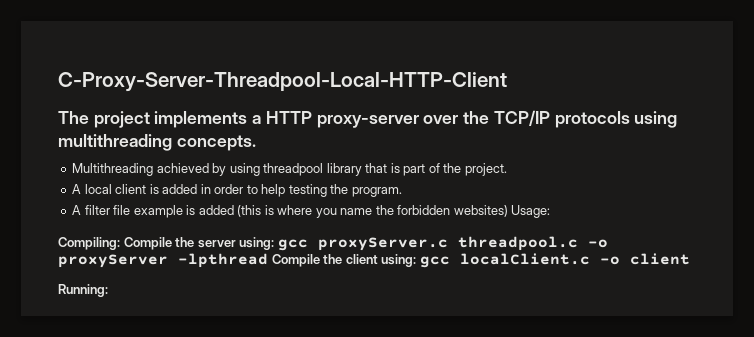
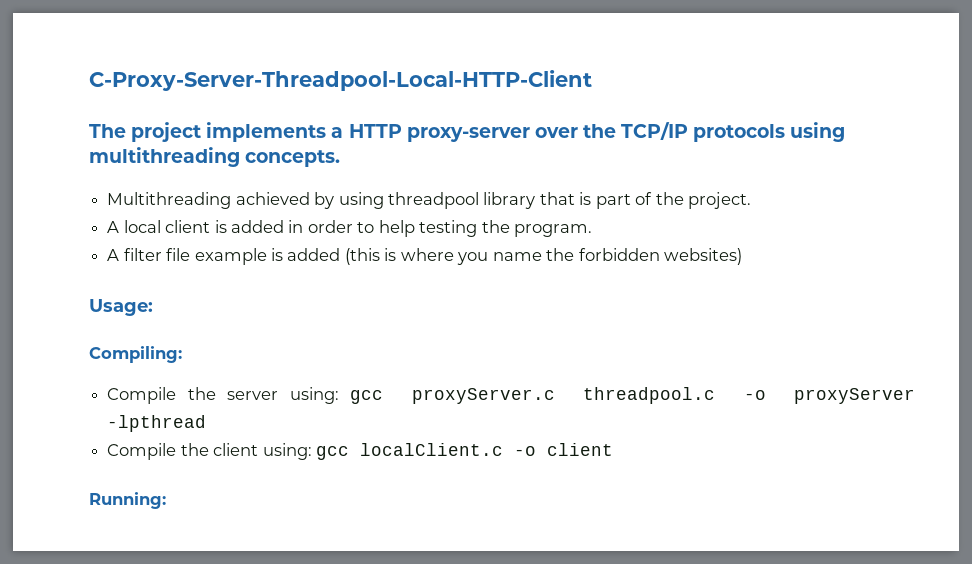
- A filter file example is added (this is where you name the forbidden websites) Usage:
+ A filter file example is added (this is where you name the forbidden websites)
+ Usage:
- Compiling: Compile the server using: gcc proxyServer.c threadpool.c -o proxyServer -lpthread Compile the client using: gcc localClient.c -o client
+ Compiling:
+ Compile the server using: gcc proxyServer.c threadpool.c -o proxyServer -lpthread
+ Compile the client using: gcc localClient.c -o client

